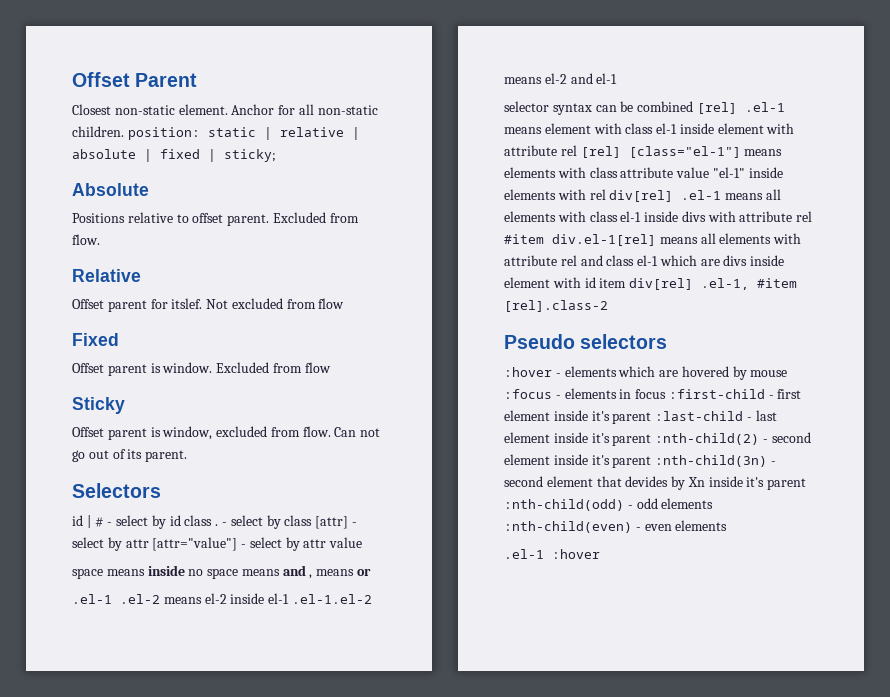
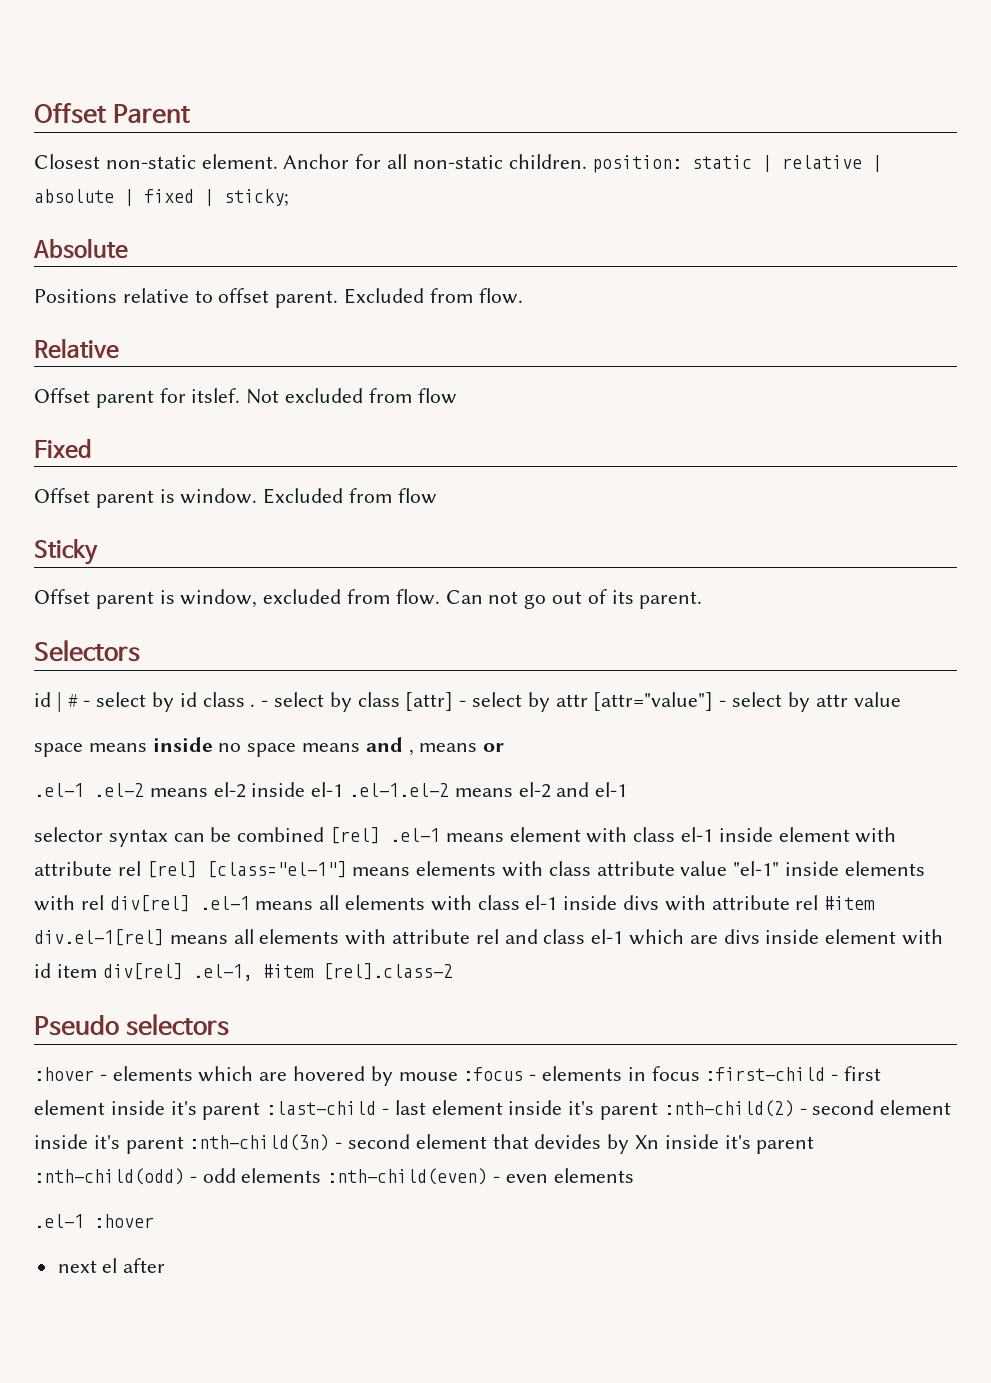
+ next el after

